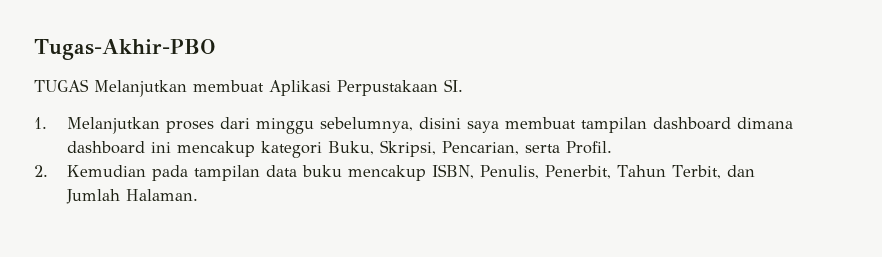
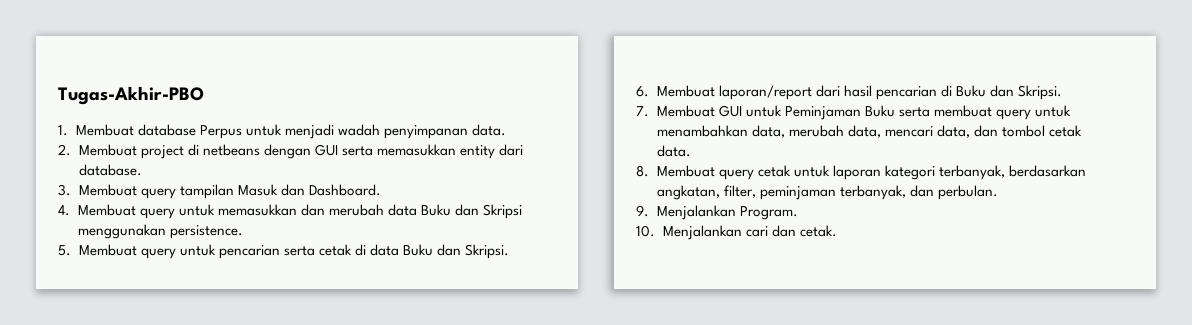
- TUGAS Melanjutkan membuat Aplikasi Perpustakaan SI.
- 1. Melanjutkan proses dari minggu sebelumnya, disini saya membuat tampilan dashboard dimana dashboard ini mencakup kategori Buku, Skripsi, Pencarian, serta Profil.
- 2. Kemudian pada tampilan data buku mencakup ISBN, Penulis, Penerbit, Tahun Terbit, dan Jumlah Halaman.
+ 1. Membuat database Perpus untuk menjadi wadah penyimpanan data.
+ 2. Membuat project di netbeans dengan GUI serta memasukkan entity dari database.
+ 3. Membuat query tampilan Masuk dan Dashboard.
+ 4. Membuat query untuk memasukkan dan merubah data Buku dan Skripsi menggunakan persistence.
+ 5. Membuat query untuk pencarian serta cetak di data Buku dan Skripsi.
+ 6. Membuat laporan/report dari hasil pencarian di Buku dan Skripsi.
+ 7. Membuat GUI untuk Peminjaman Buku serta membuat query untuk menambahkan data, merubah data, mencari data, dan tombol cetak data.
+ 8. Membuat query cetak untuk laporan kategori terbanyak, berdasarkan angkatan, filter, peminjaman terbanyak, dan perbulan.
+ 9. Menjalankan Program.
+ 10. Menjalankan cari dan cetak.

